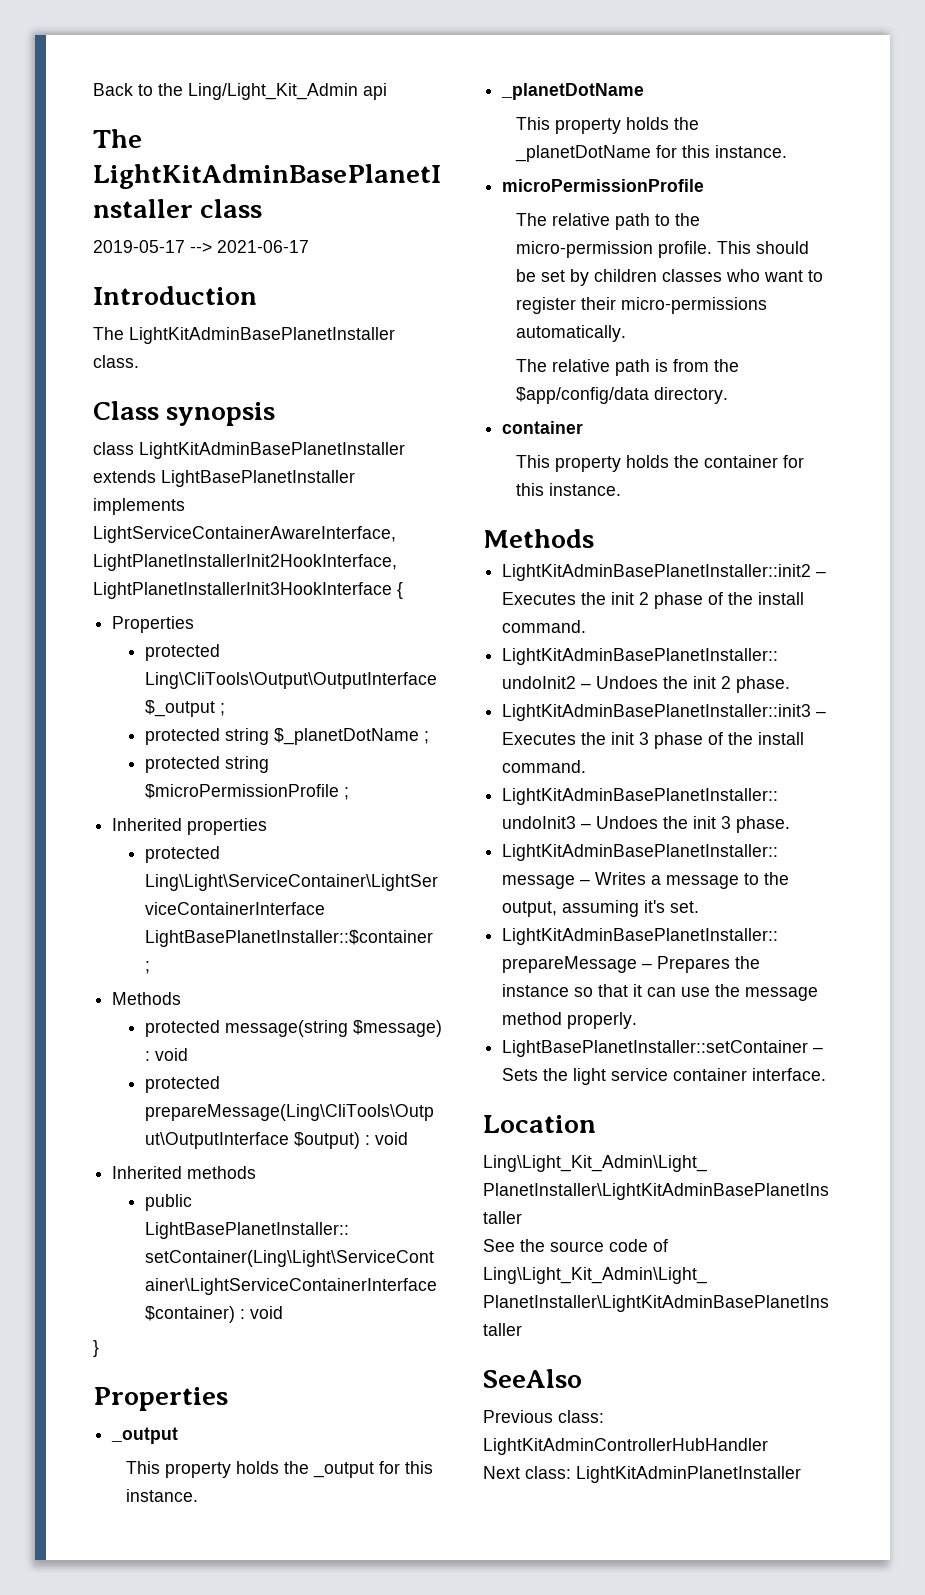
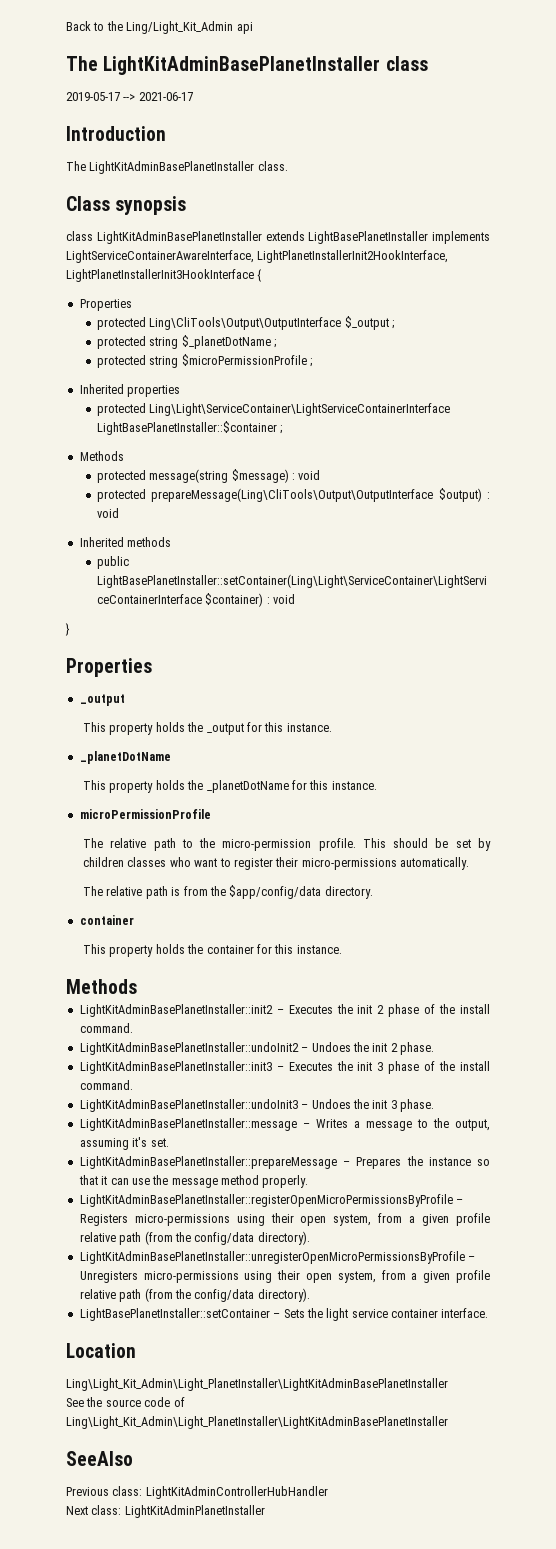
+ LightKitAdminBasePlanetInstaller::registerOpenMicroPermissionsByProfile – Registers micro-permissions using their open system, from a given profile relative path (from the config/data directory).
+ LightKitAdminBasePlanetInstaller::unregisterOpenMicroPermissionsByProfile – Unregisters micro-permissions using their open system, from a given profile relative path (from the config/data directory).

